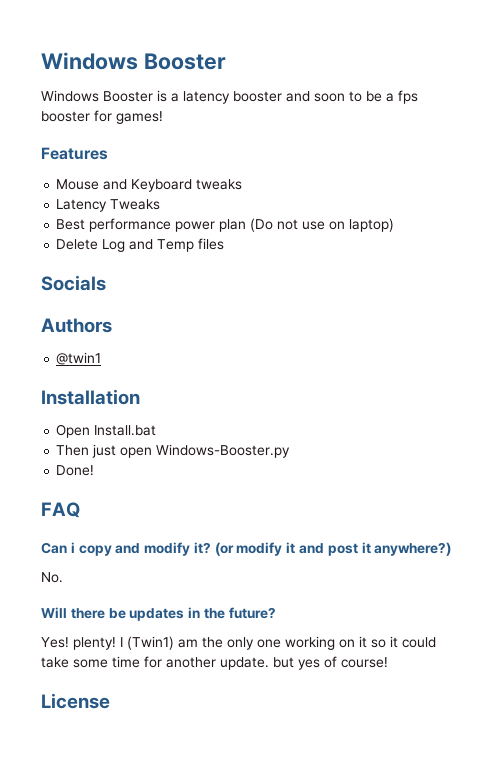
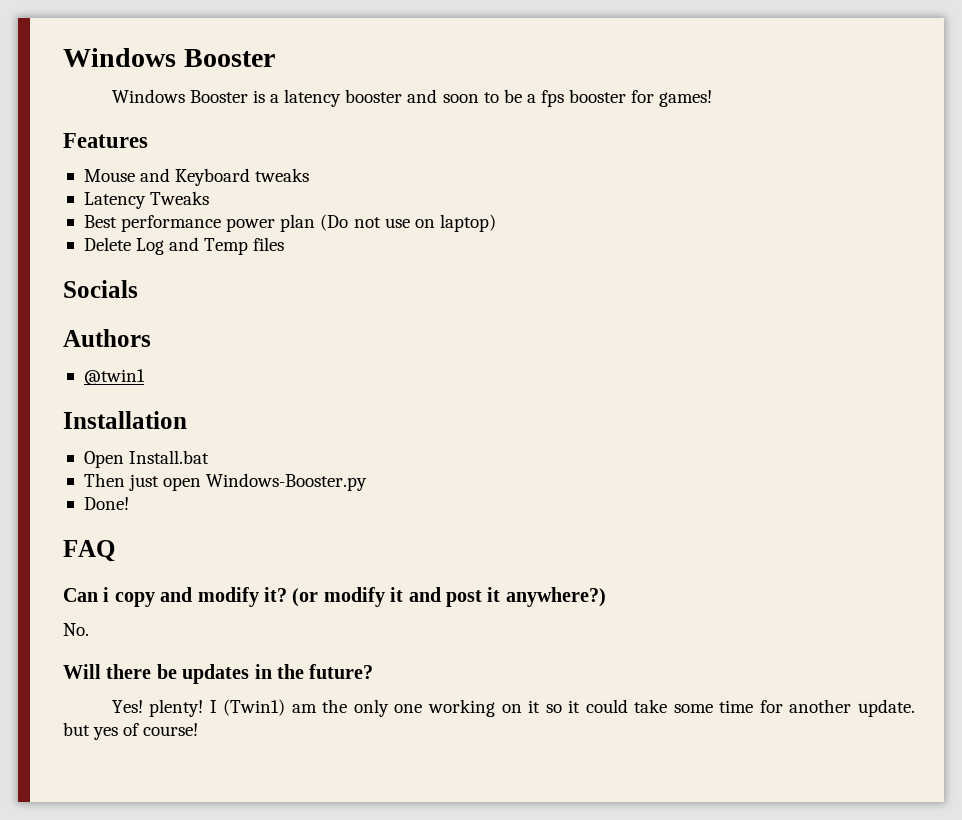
- License

